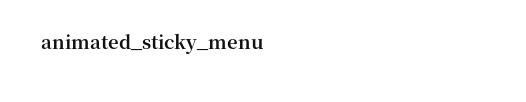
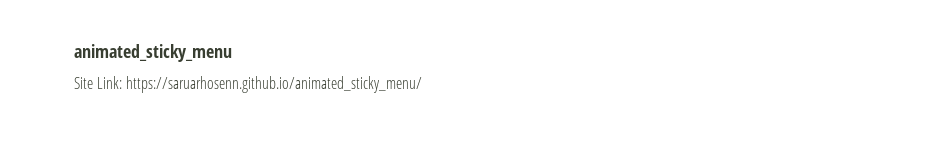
+ Site Link: https://saruarhosenn.github.io/animated_sticky_menu/

